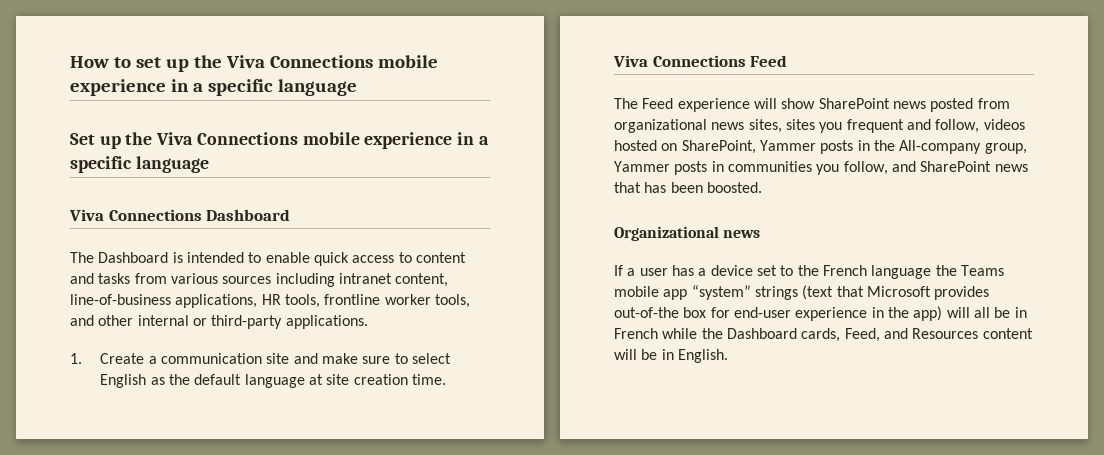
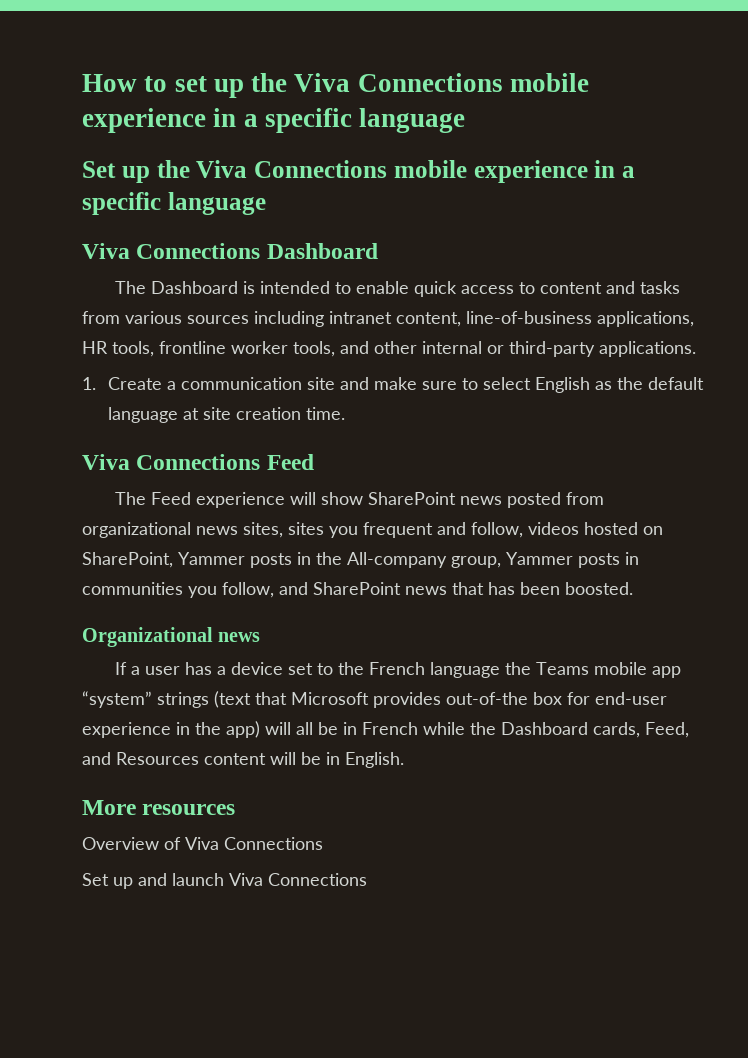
+ More resources
+ Overview of Viva Connections
+ Set up and launch Viva Connections

